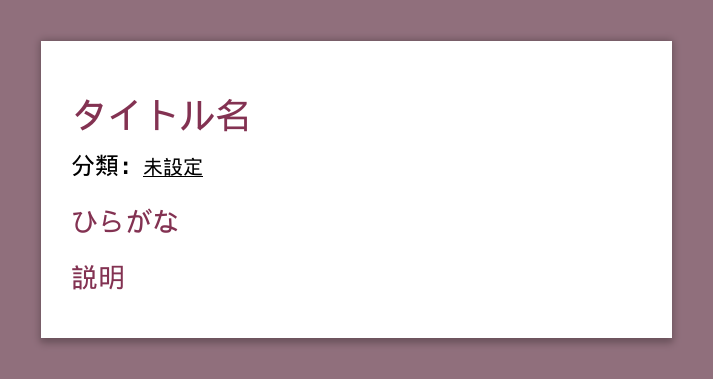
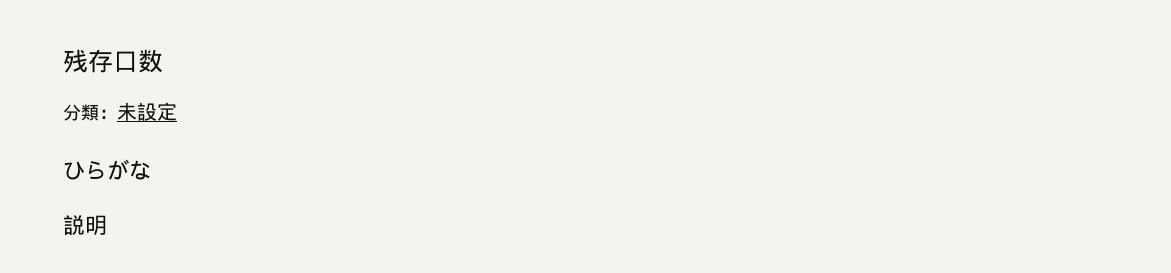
- タイトル名
+ 残存口数

